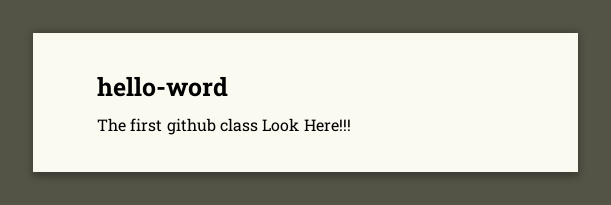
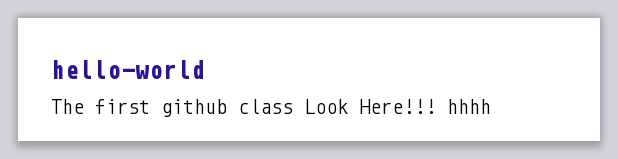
- hello-word
+ hello-world
- The first github class Look Here!!!
+ The first github class Look Here!!! hhhh

